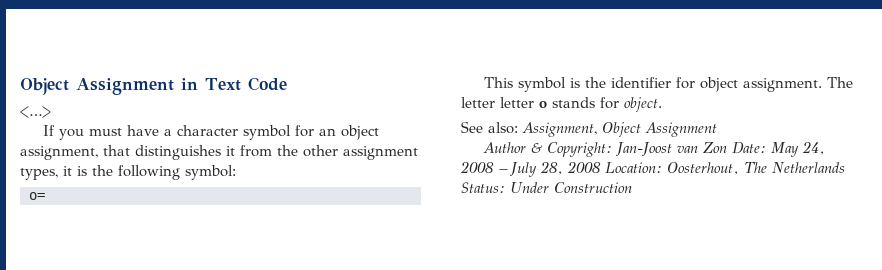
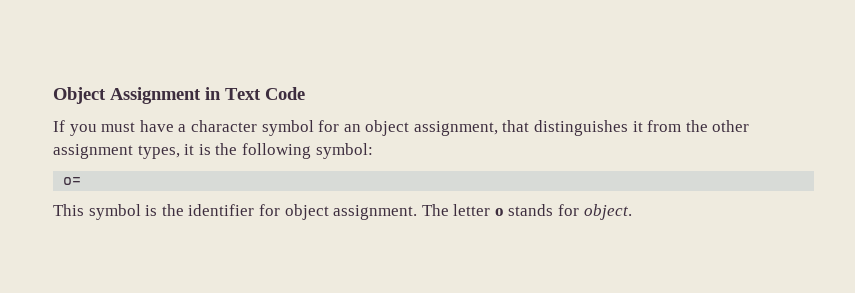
- <…>
- The letter letter o stands for object.
+ The letter o stands for object.
- See also: Assignment, Object Assignment
- Author & Copyright: Jan-Joost van Zon Date: May 24, 2008 – July 28, 2008 Location: Oosterhout, The Netherlands Status: Under Construction

